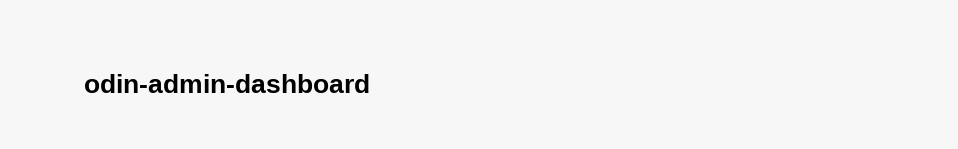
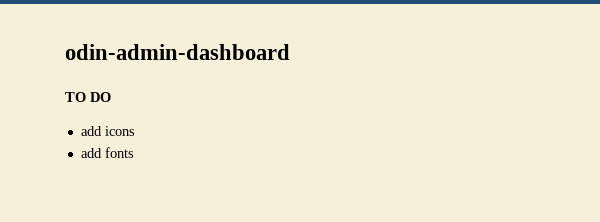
+ TO DO
+ add icons
+ add fonts

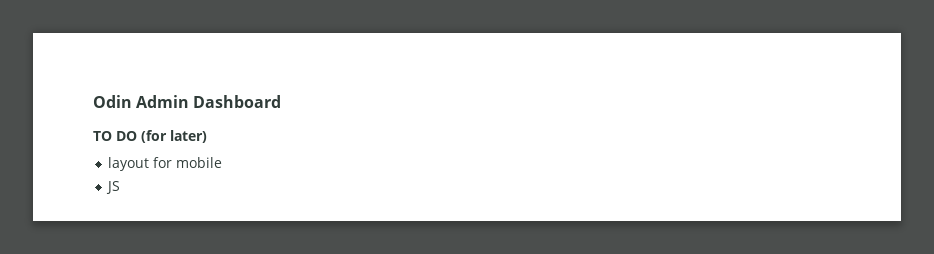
- odin-admin-dashboard
+ Odin Admin Dashboard
- TO DO
- add icons
- add fonts
+ TO DO (for later)
+ layout for mobile
+ JS

